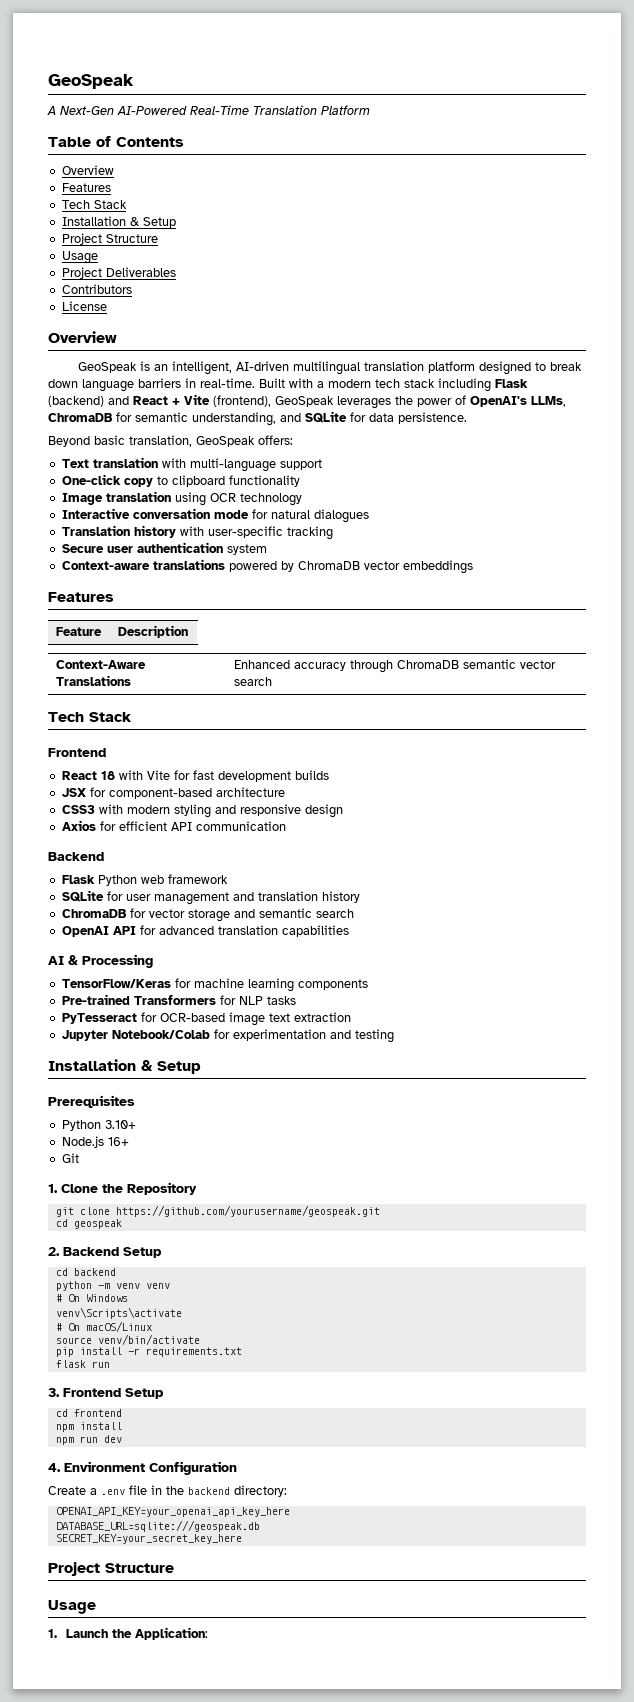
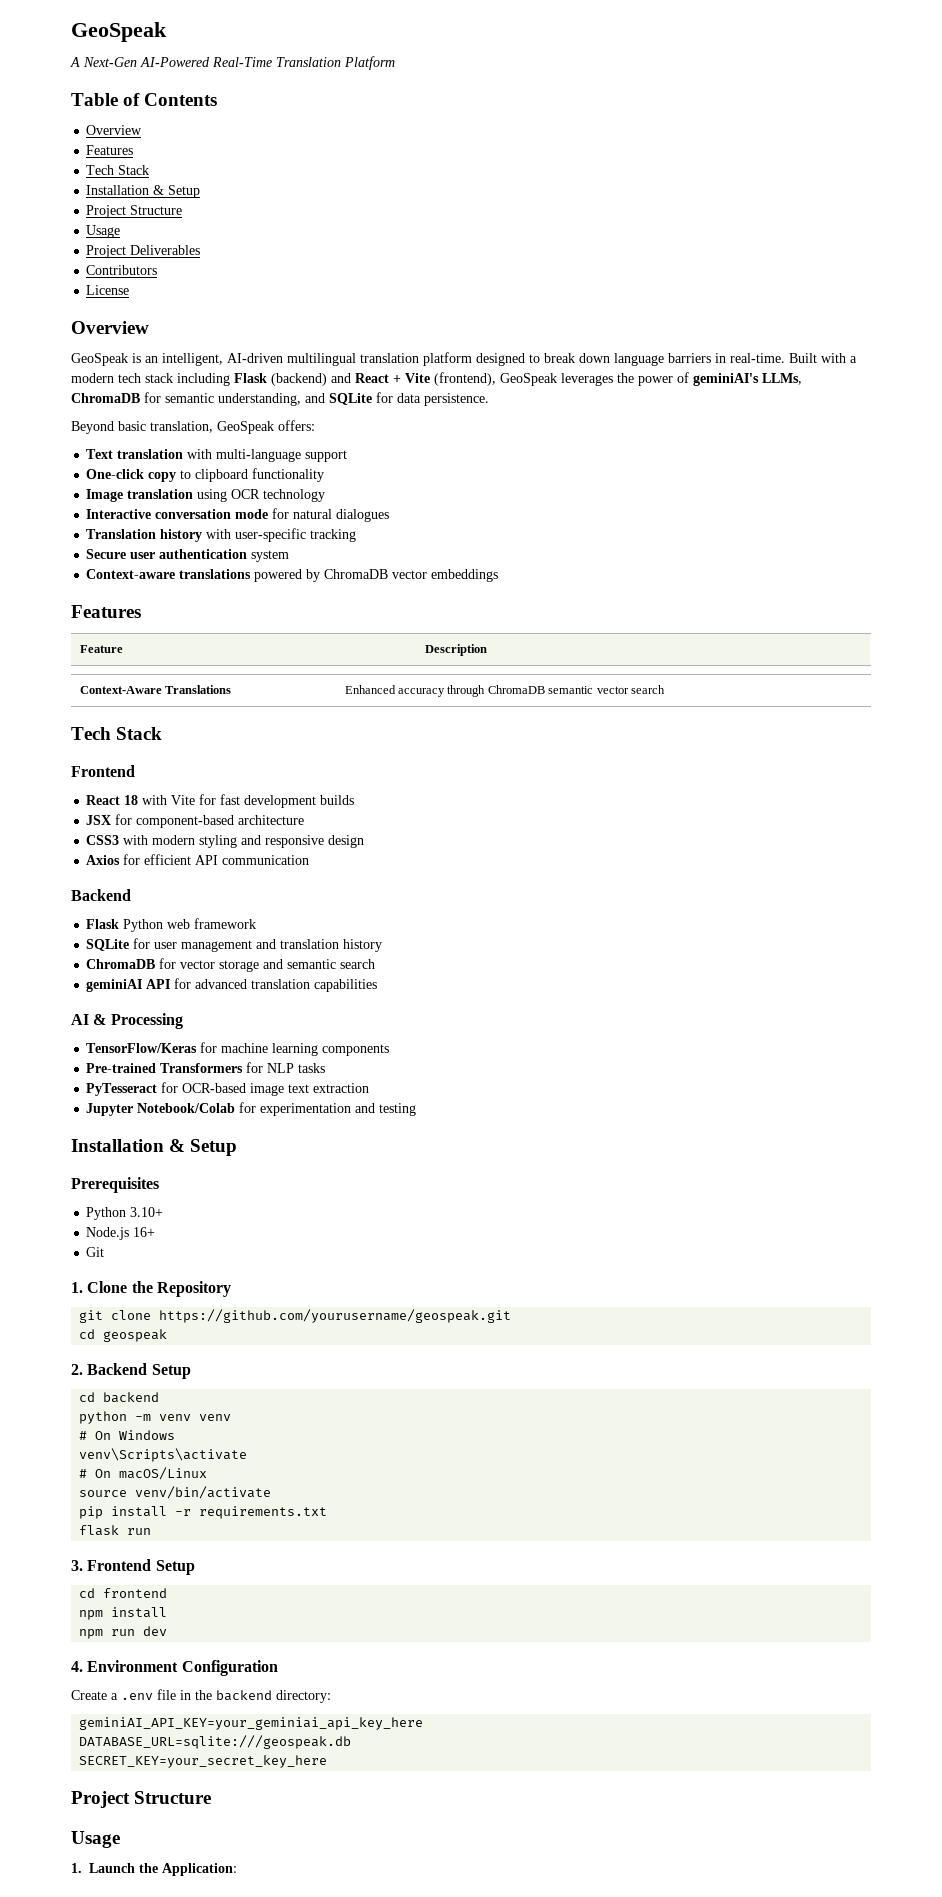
- Built with a modern tech stack including Flask (backend) and React + Vite (frontend), GeoSpeak leverages the power of OpenAI's LLMs, ChromaDB for semantic understanding, and SQLite for data persistence.
+ Built with a modern tech stack including Flask (backend) and React + Vite (frontend), GeoSpeak leverages the power of geminiAI's LLMs, ChromaDB for semantic understanding, and SQLite for data persistence.
- OpenAI API for advanced translation capabilities
+ geminiAI API for advanced translation capabilities
- OPENAI_API_KEY=your_openai_api_key_here
+ geminiAI_API_KEY=your_geminiai_api_key_here

